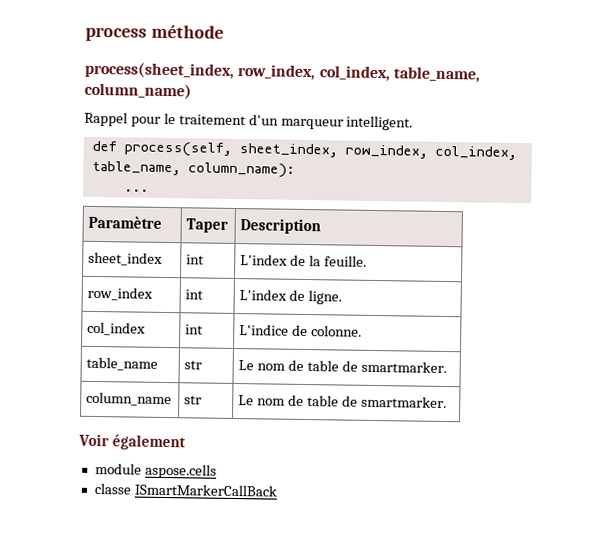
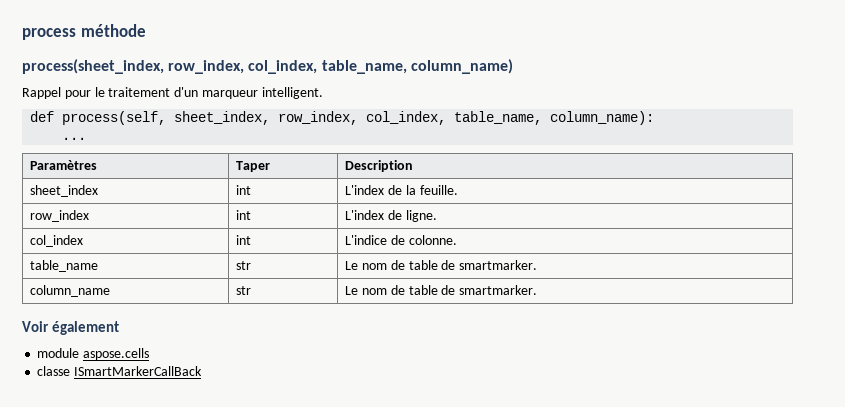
- Paramètre | Taper | Description
+ Paramètres | Taper | Description

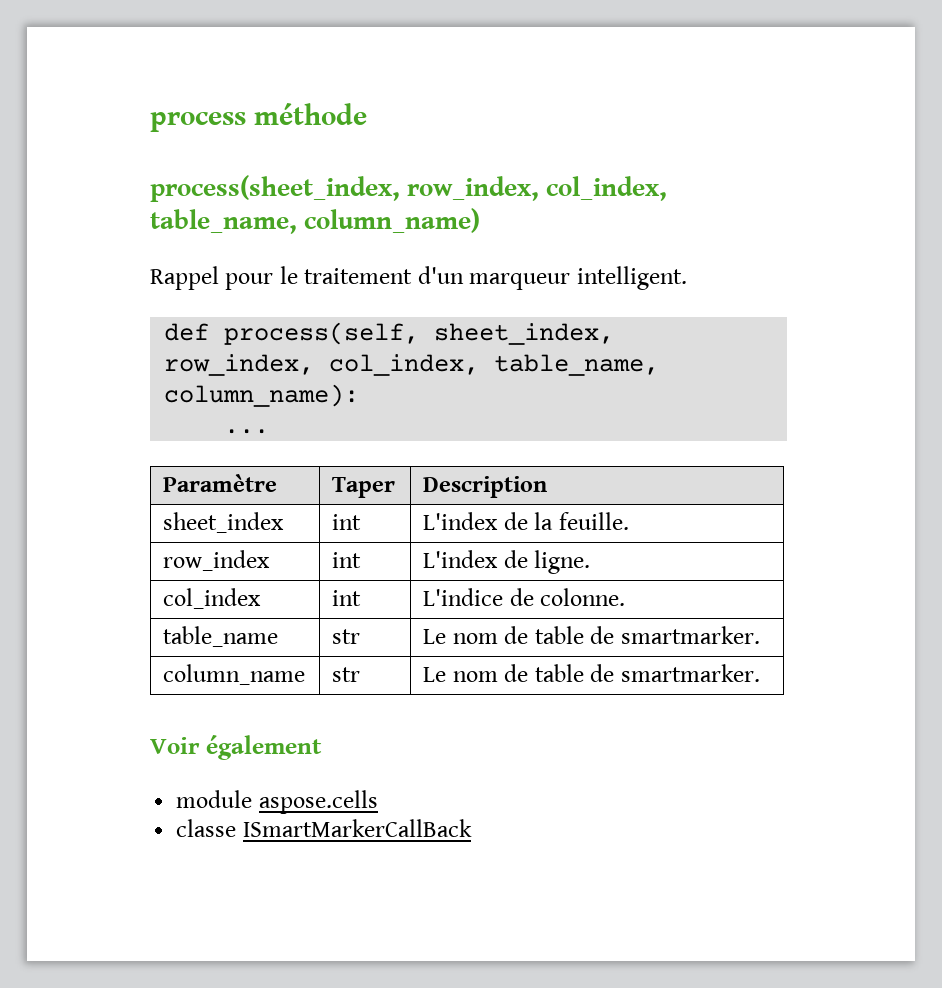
- Paramètres | Taper | Description
+ Paramètre | Taper | Description

